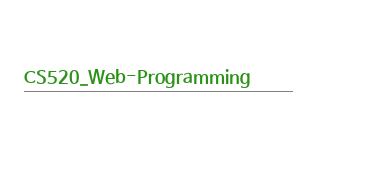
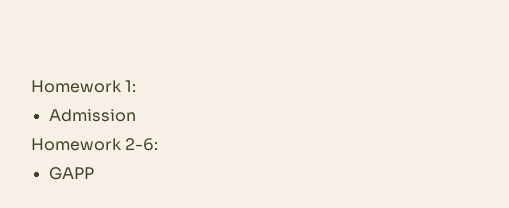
- CS520_Web-Programming
+ Homework 1:
+ Admission
+ Homework 2-6:
+ GAPP

